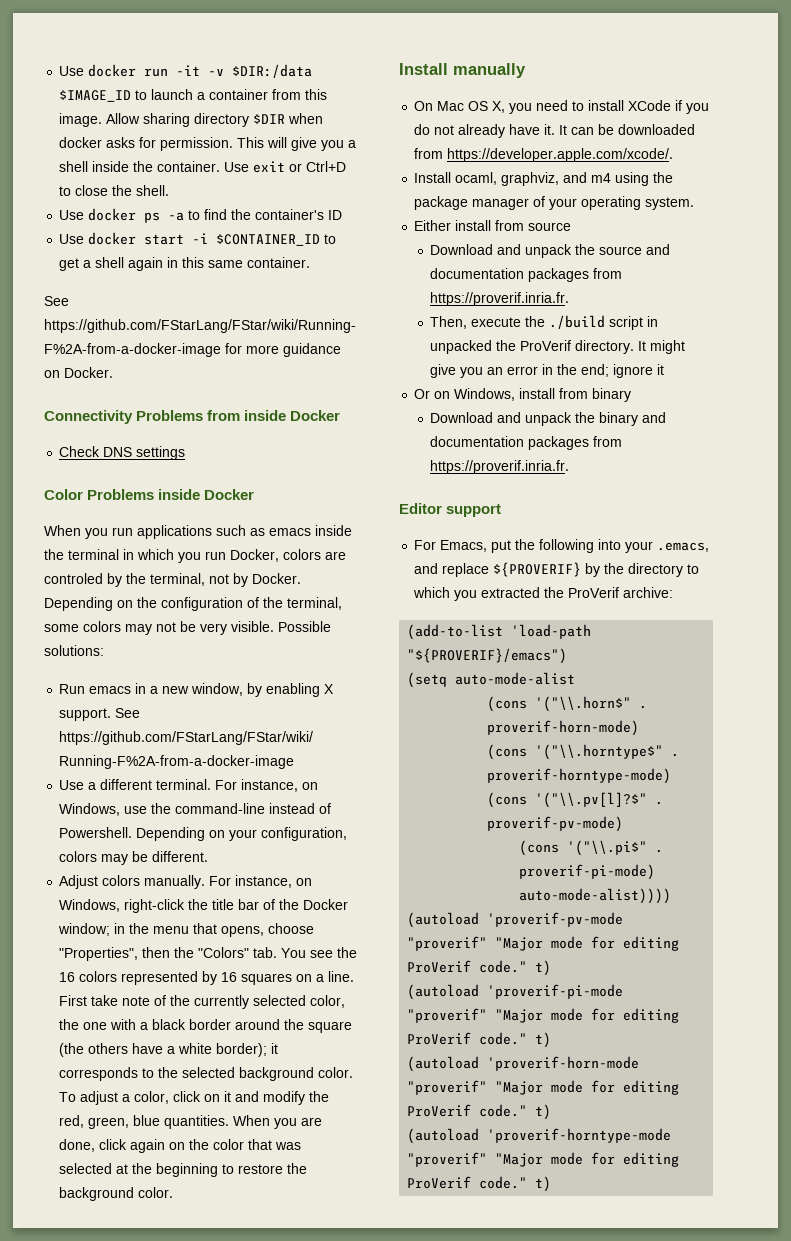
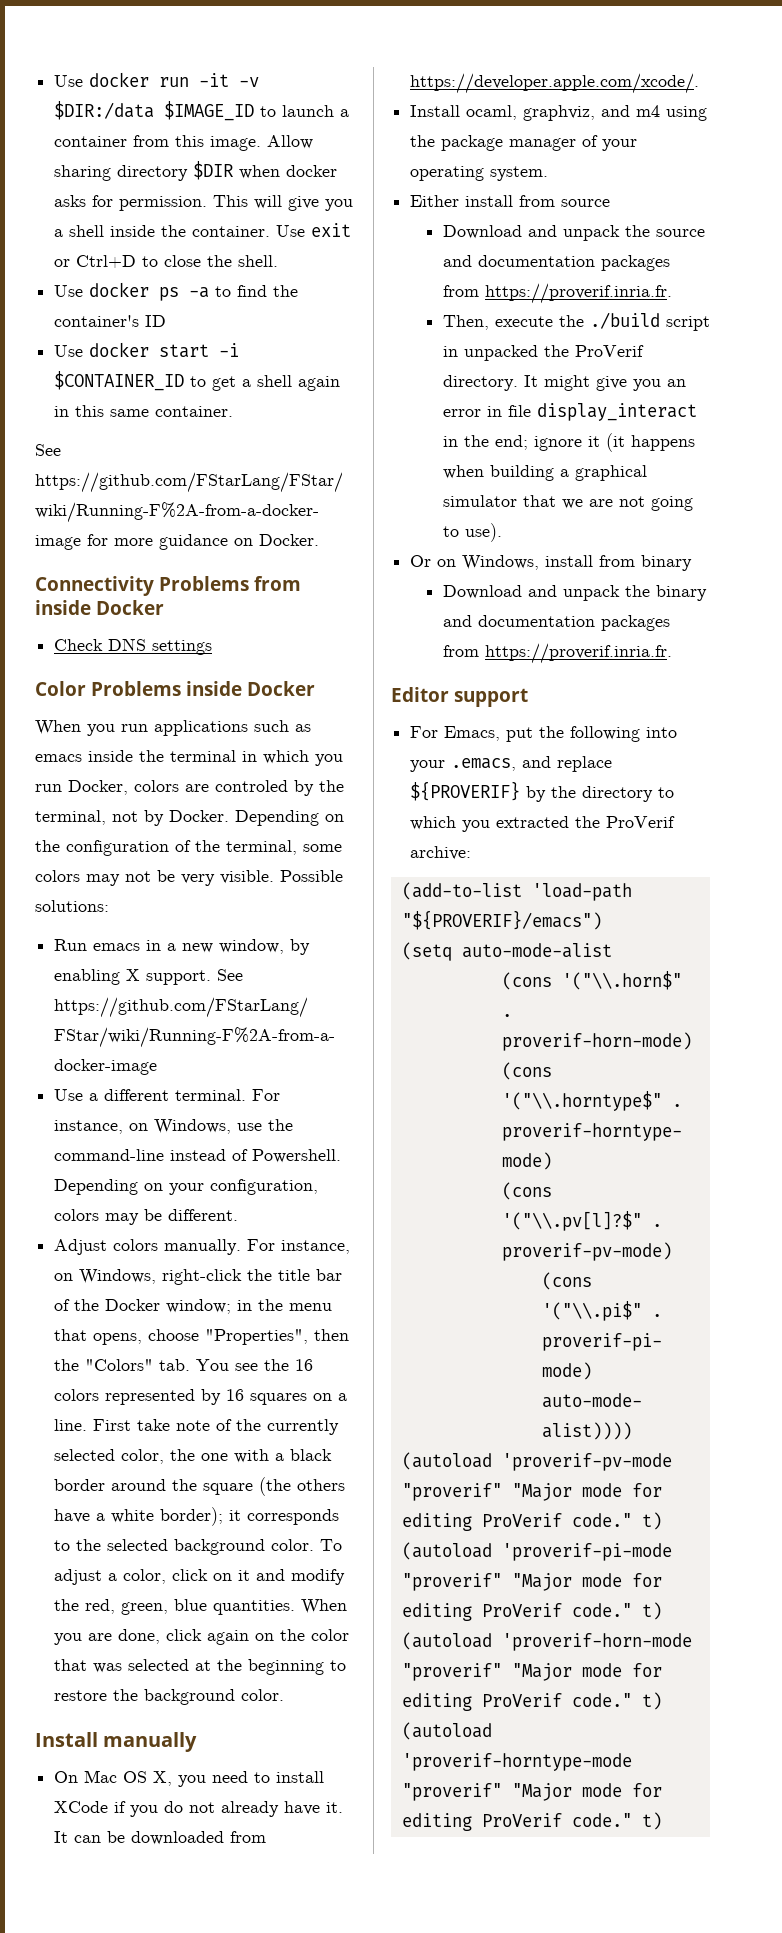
- It might give you an error in the end; ignore it
+ It might give you an error in file display_interact in the end; ignore it (it happens when building a graphical simulator that we are not going to use).

